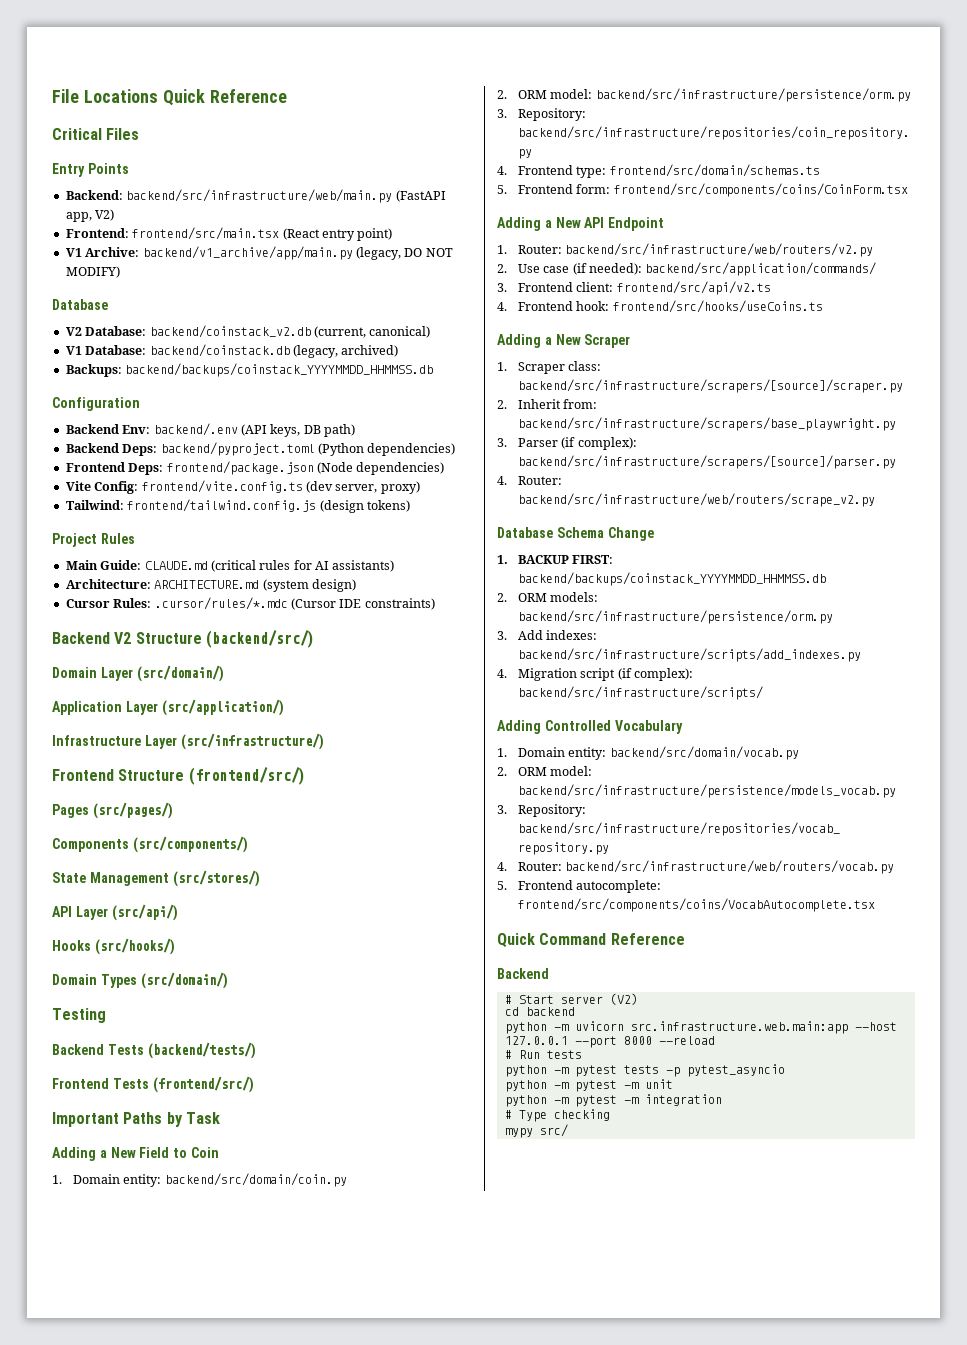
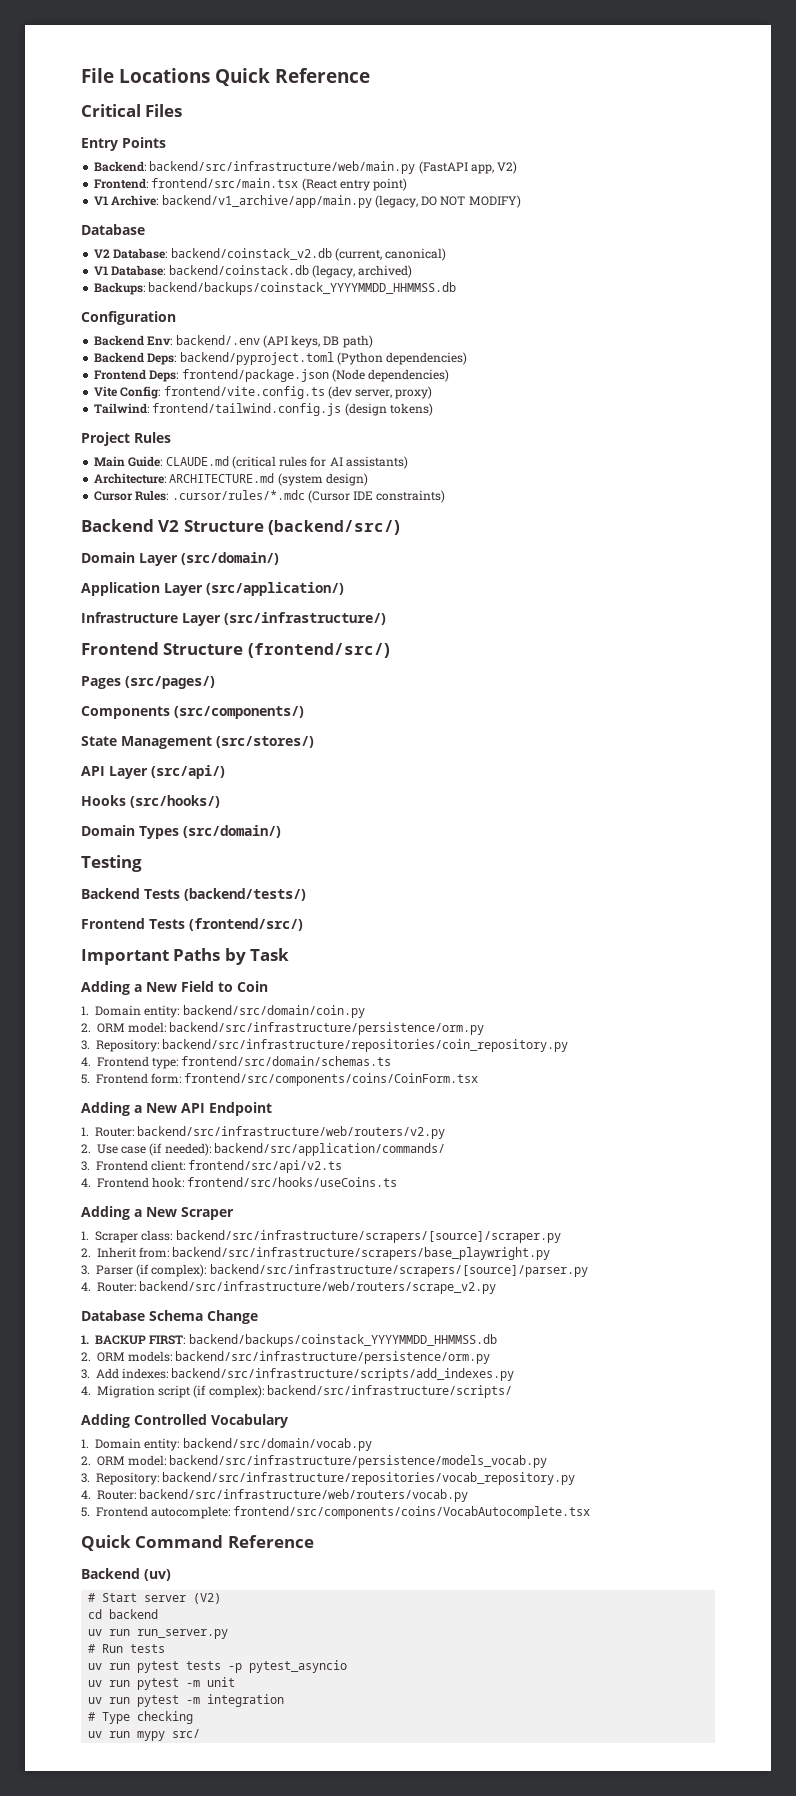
  Quick Command Reference
- Backend
+ Backend (uv)
- python -m uvicorn src.infrastructure.web.main:app --host 127.0.0.1 --port 8000 --reload
+ uv run run_server.py
- python -m pytest tests -p pytest_asyncio
+ uv run pytest tests -p pytest_asyncio
- python -m pytest -m unit
+ uv run pytest -m unit
- python -m pytest -m integration
+ uv run pytest -m integration
- mypy src/
+ uv run mypy src/

